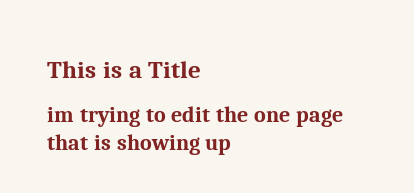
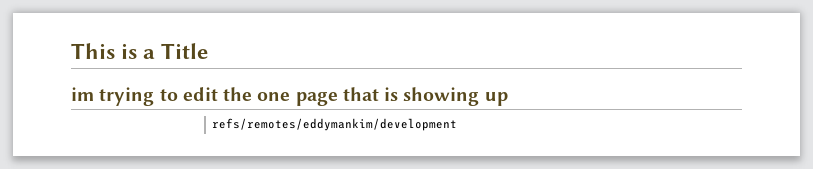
+ refs/remotes/eddymankim/development

